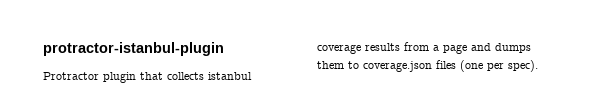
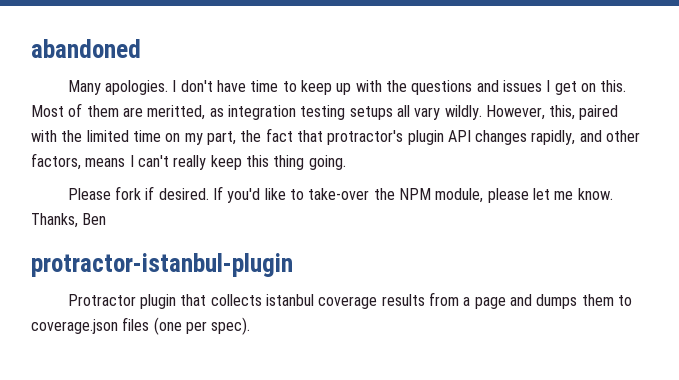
+ abandoned
+ Many apologies. I don't have time to keep up with the questions and issues I get on this. Most of them are meritted, as integration testing setups all vary wildly. However, this, paired with the limited time on my part, the fact that protractor's plugin API changes rapidly, and other factors, means I can't really keep this thing going.
+ Please fork if desired. If you'd like to take-over the NPM module, please let me know. Thanks, Ben

